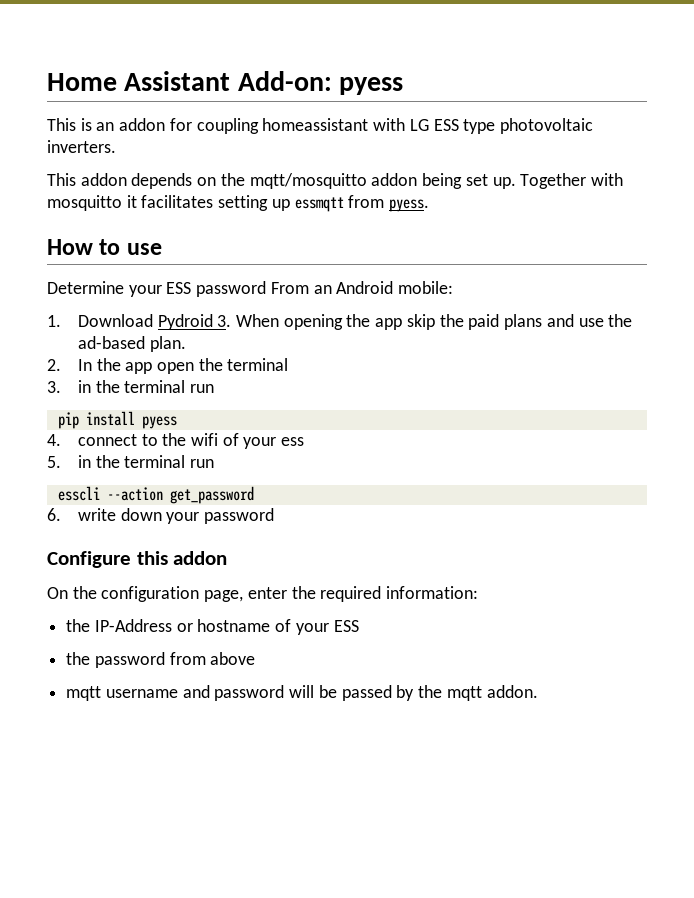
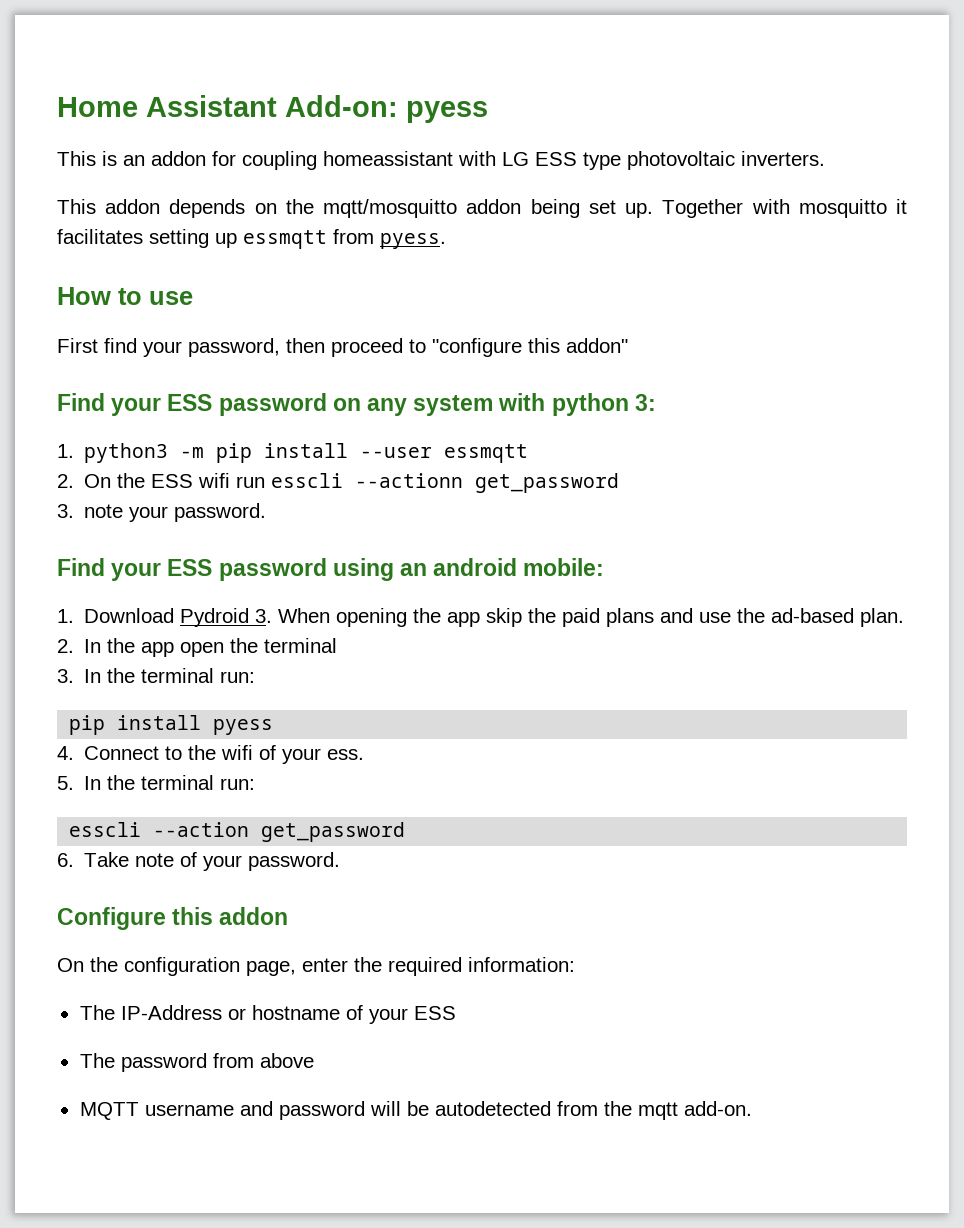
- Determine your ESS password From an Android mobile:
+ First find your password, then proceed to "configure this addon"
+ Find your ESS password on any system with python 3:
+ 1. python3 -m pip install --user essmqtt
+ 2. On the ESS wifi run esscli --actionn get_password
+ 3. note your password.
+ Find your ESS password using an android mobile:
- 3. in the terminal run
+ 3. In the terminal run:
- 4. connect to the wifi of your ess
+ 4. Connect to the wifi of your ess.
- 5. in the terminal run
+ 5. In the terminal run:
- 6. write down your password
+ 6. Take note of your password.
- the IP-Address or hostname of your ESS
+ The IP-Address or hostname of your ESS
- the password from above
+ The password from above
- mqtt username and password will be passed by the mqtt addon.
+ MQTT username and password will be autodetected from the mqtt add-on.

